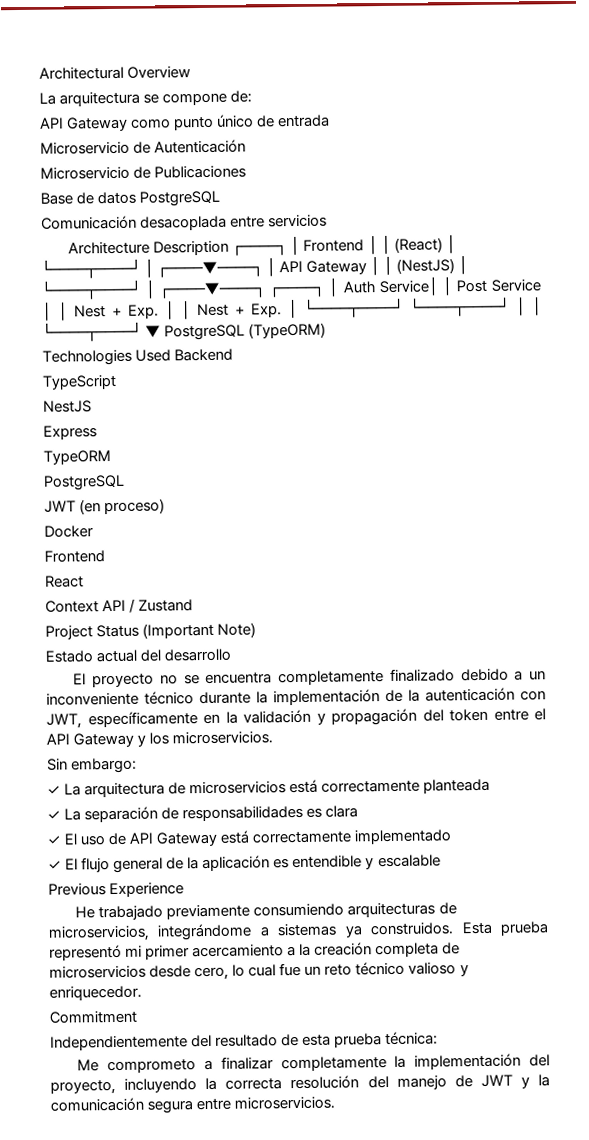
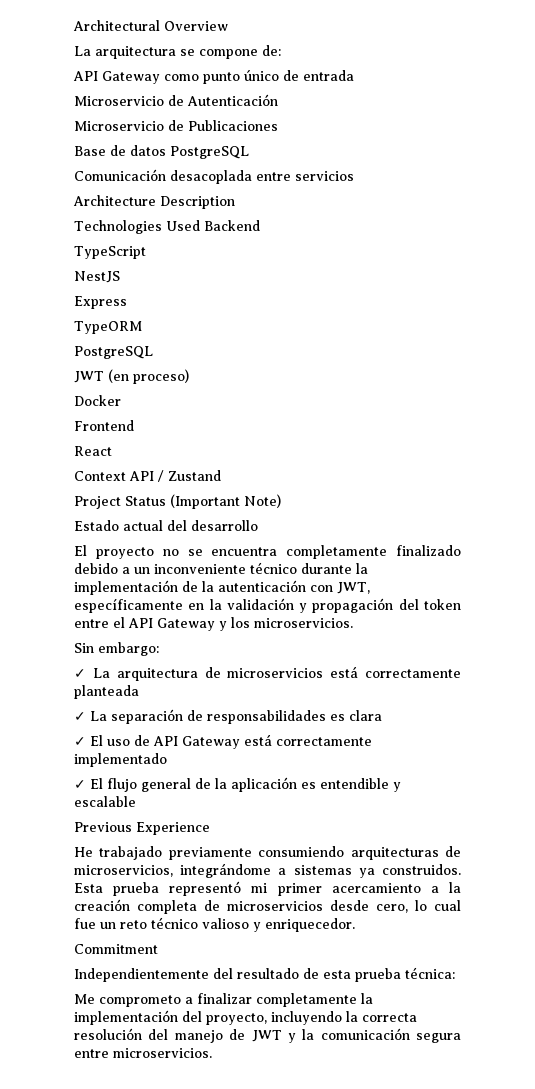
- Architecture Description ┌────┐ │ Frontend │ │ (React) │ └────┬────┘ │ ┌────▼────┐ │ API Gateway │ │ (NestJS) │ └────┬────┘ │ ┌────▼────┐ ┌────┐ │ Auth Service│ │ Post Service │ │ Nest + Exp. │ │ Nest + Exp. │ └────┬────┘ └────┬────┘ │ │ └────┬────┘ ▼ PostgreSQL (TypeORM)
+ Architecture Description

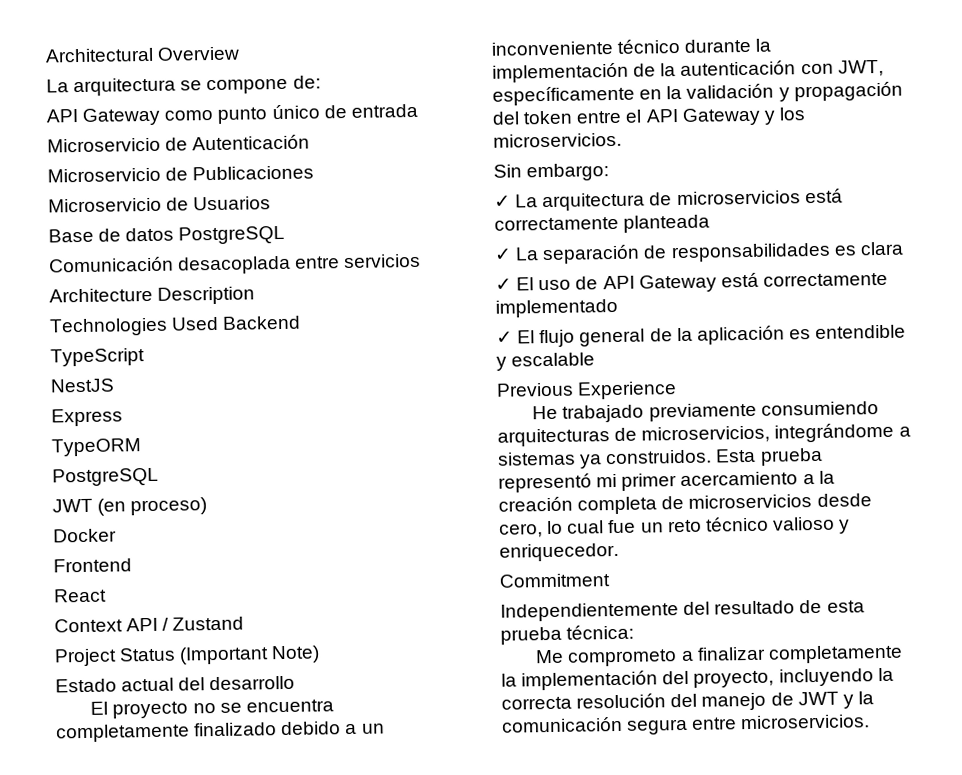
+ Microservicio de Usuarios

